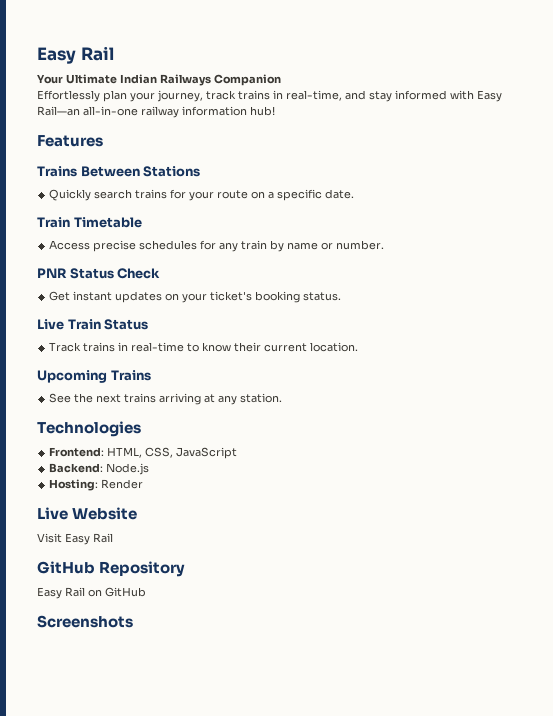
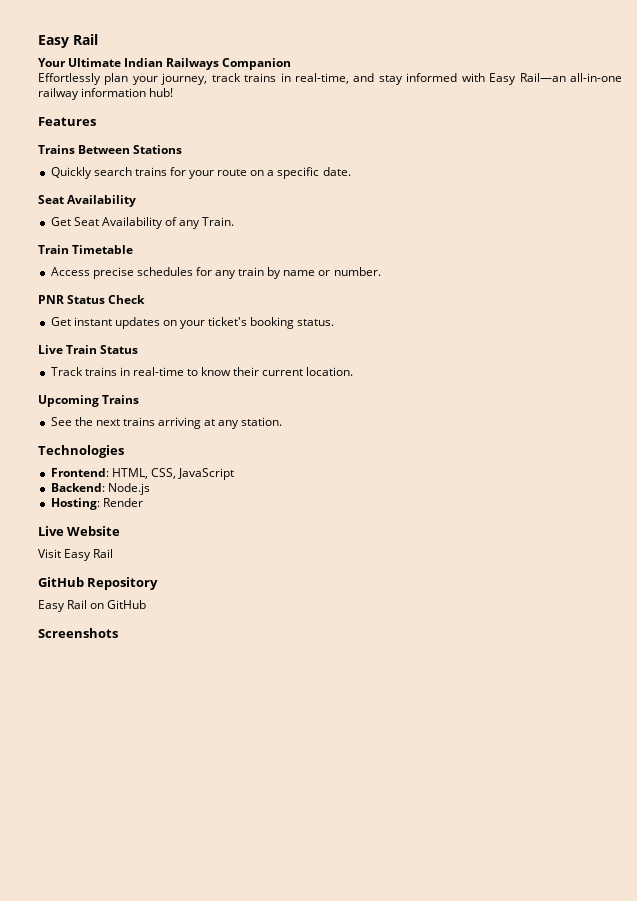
  Quickly search trains for your route on a specific date.
+ Seat Availability
+ Get Seat Availability of any Train.

